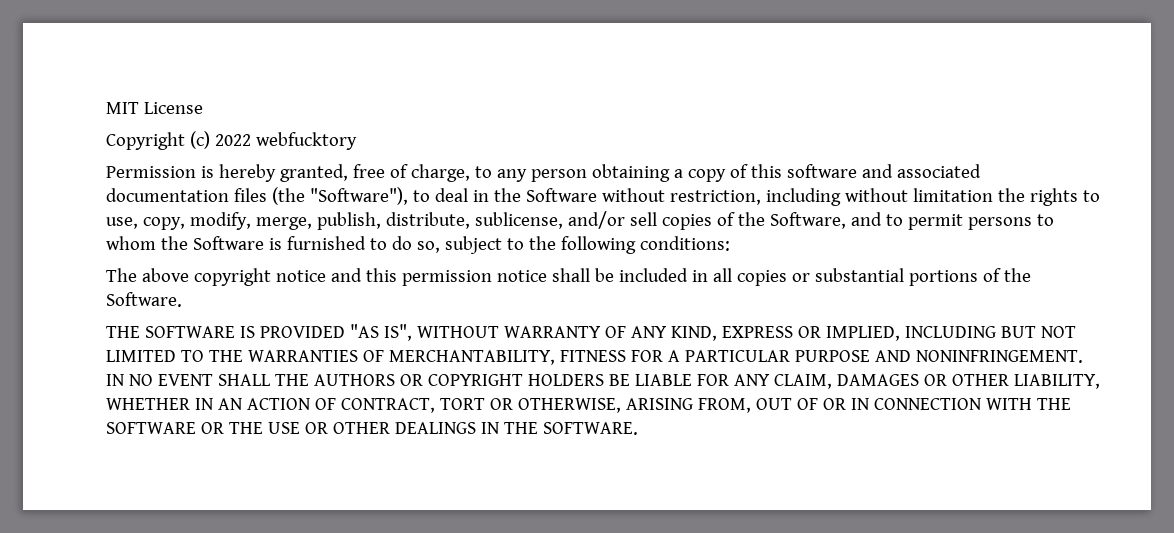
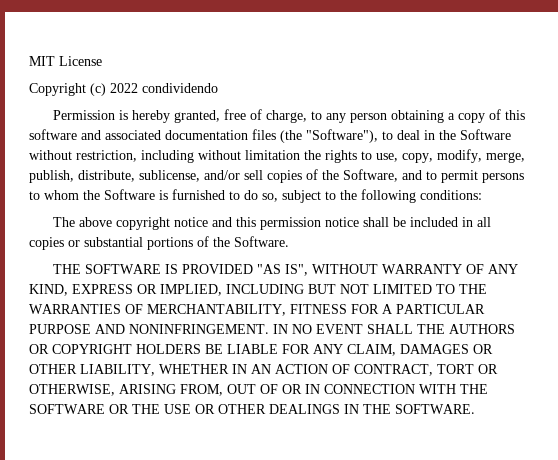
- Copyright (c) 2022 webfucktory
+ Copyright (c) 2022 condividendo

